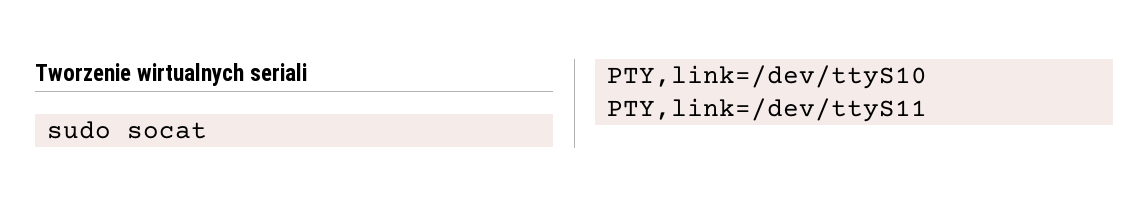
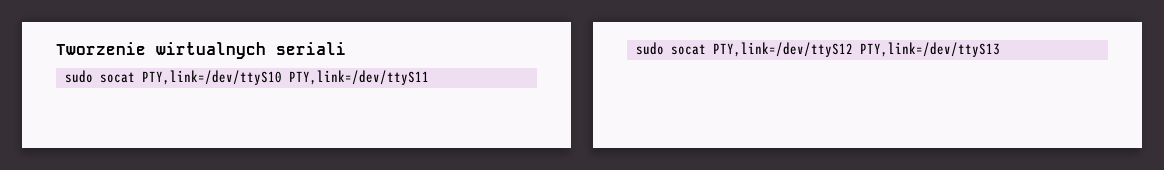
+ sudo socat PTY,link=/dev/ttyS12 PTY,link=/dev/ttyS13

